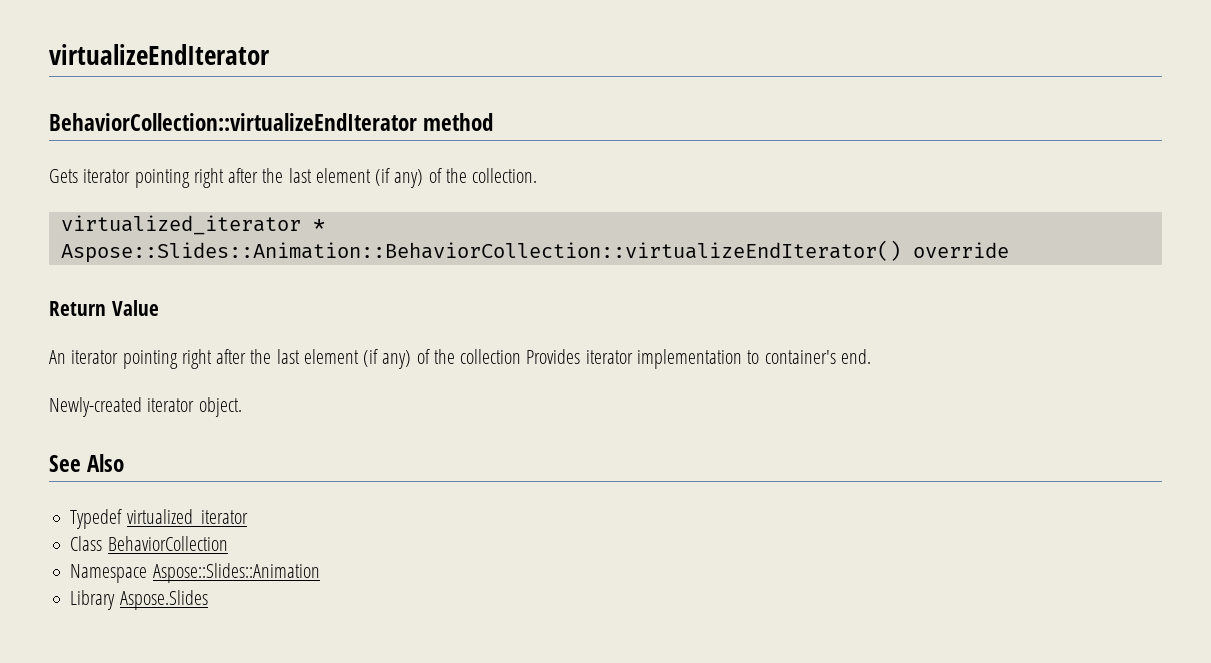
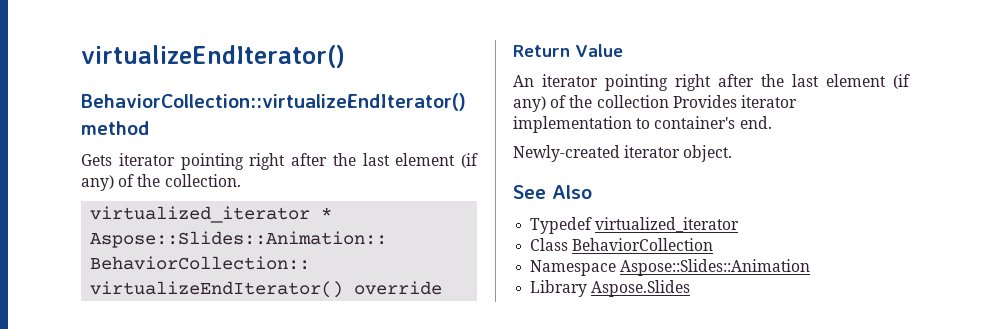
- virtualizeEndIterator
- BehaviorCollection::virtualizeEndIterator method
+ virtualizeEndIterator()
+ BehaviorCollection::virtualizeEndIterator() method

